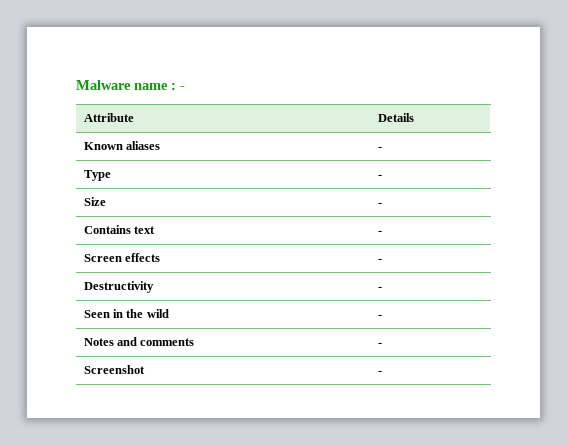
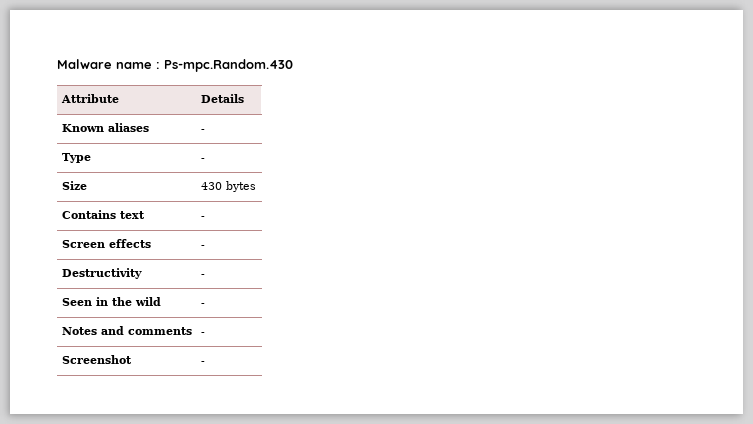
- Malware name : -
+ Malware name : Ps-mpc.Random.430
- Size | -
+ Size | 430 bytes

